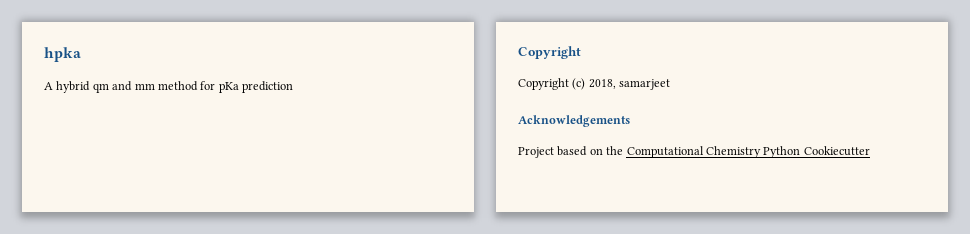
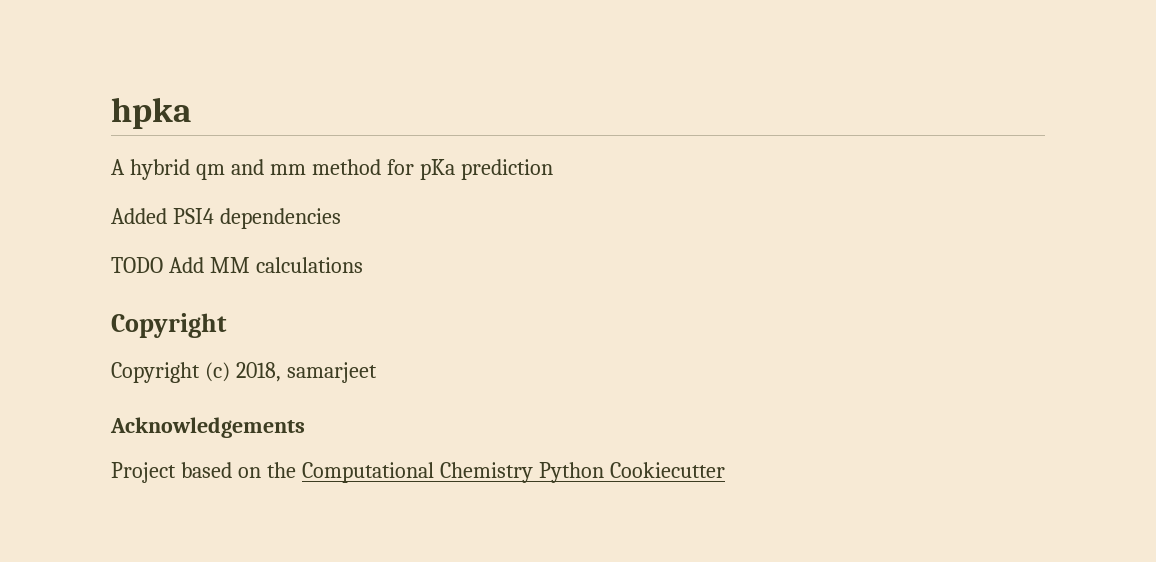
+ Added PSI4 dependencies
+ TODO Add MM calculations

